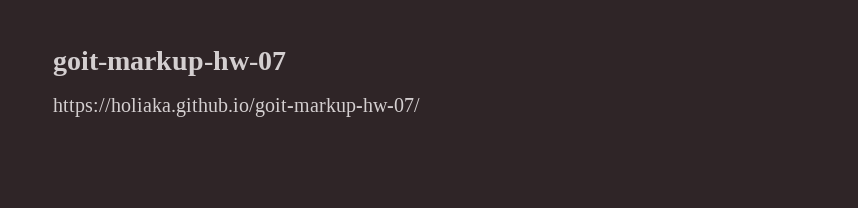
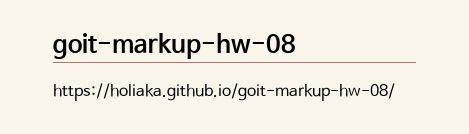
- goit-markup-hw-07
- https://holiaka.github.io/goit-markup-hw-07/
+ goit-markup-hw-08
+ https://holiaka.github.io/goit-markup-hw-08/

